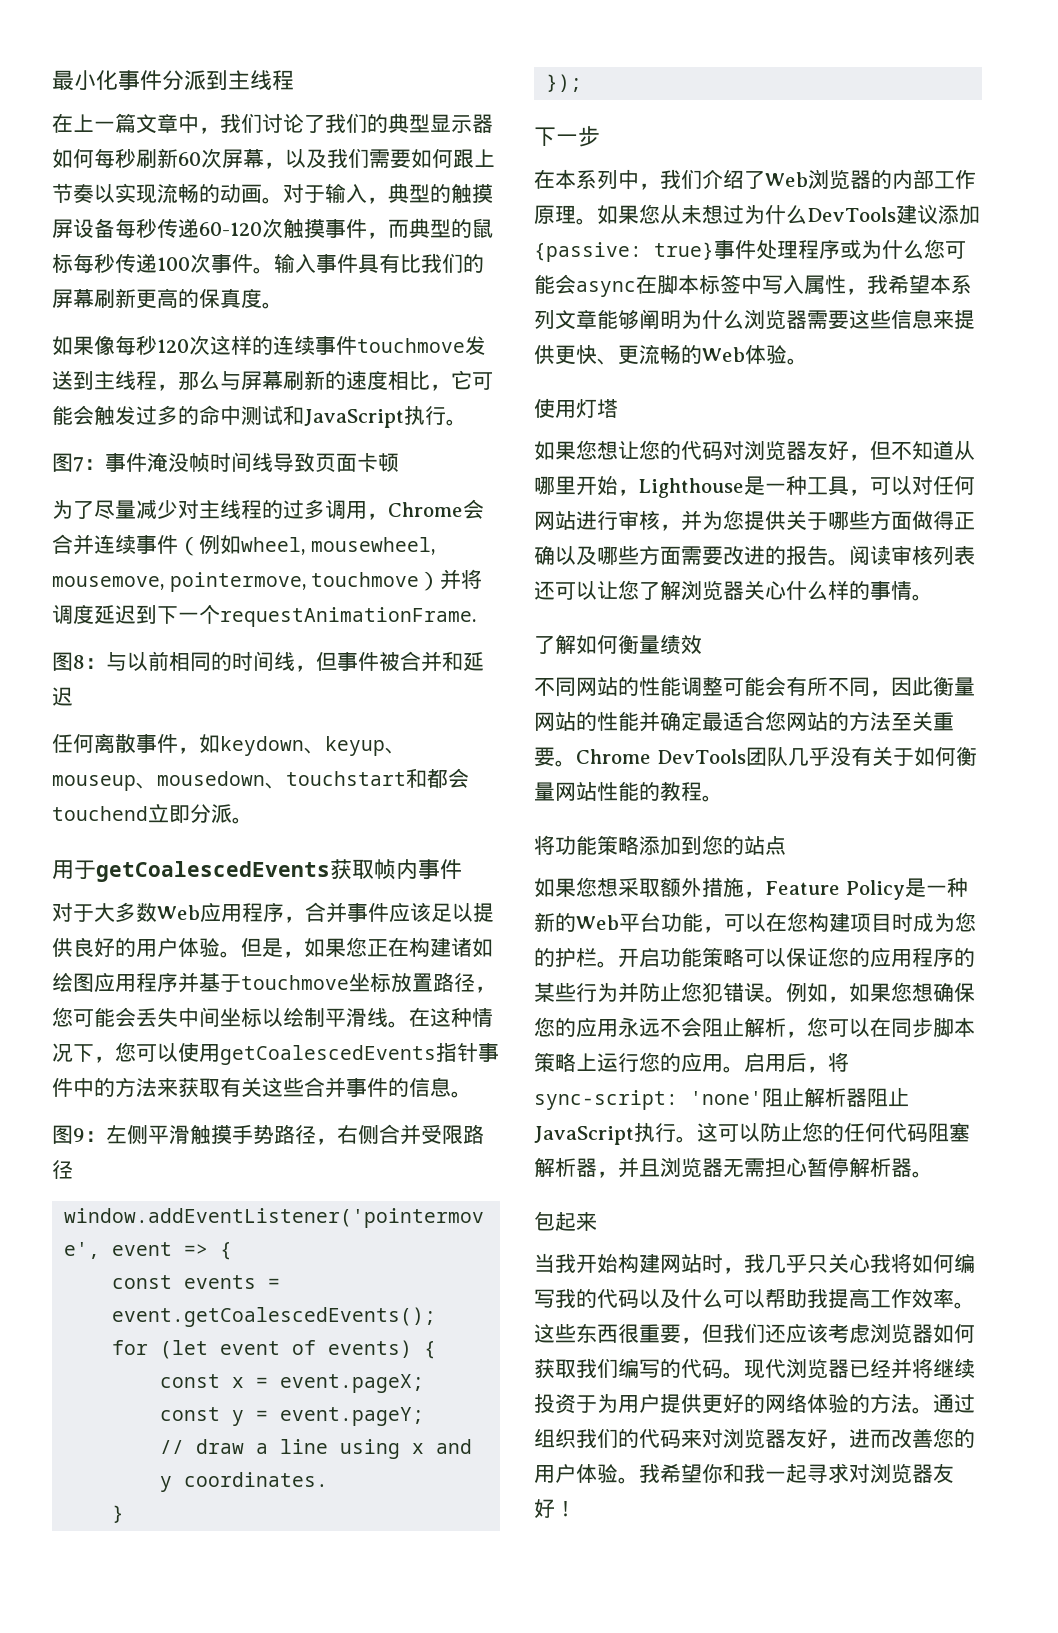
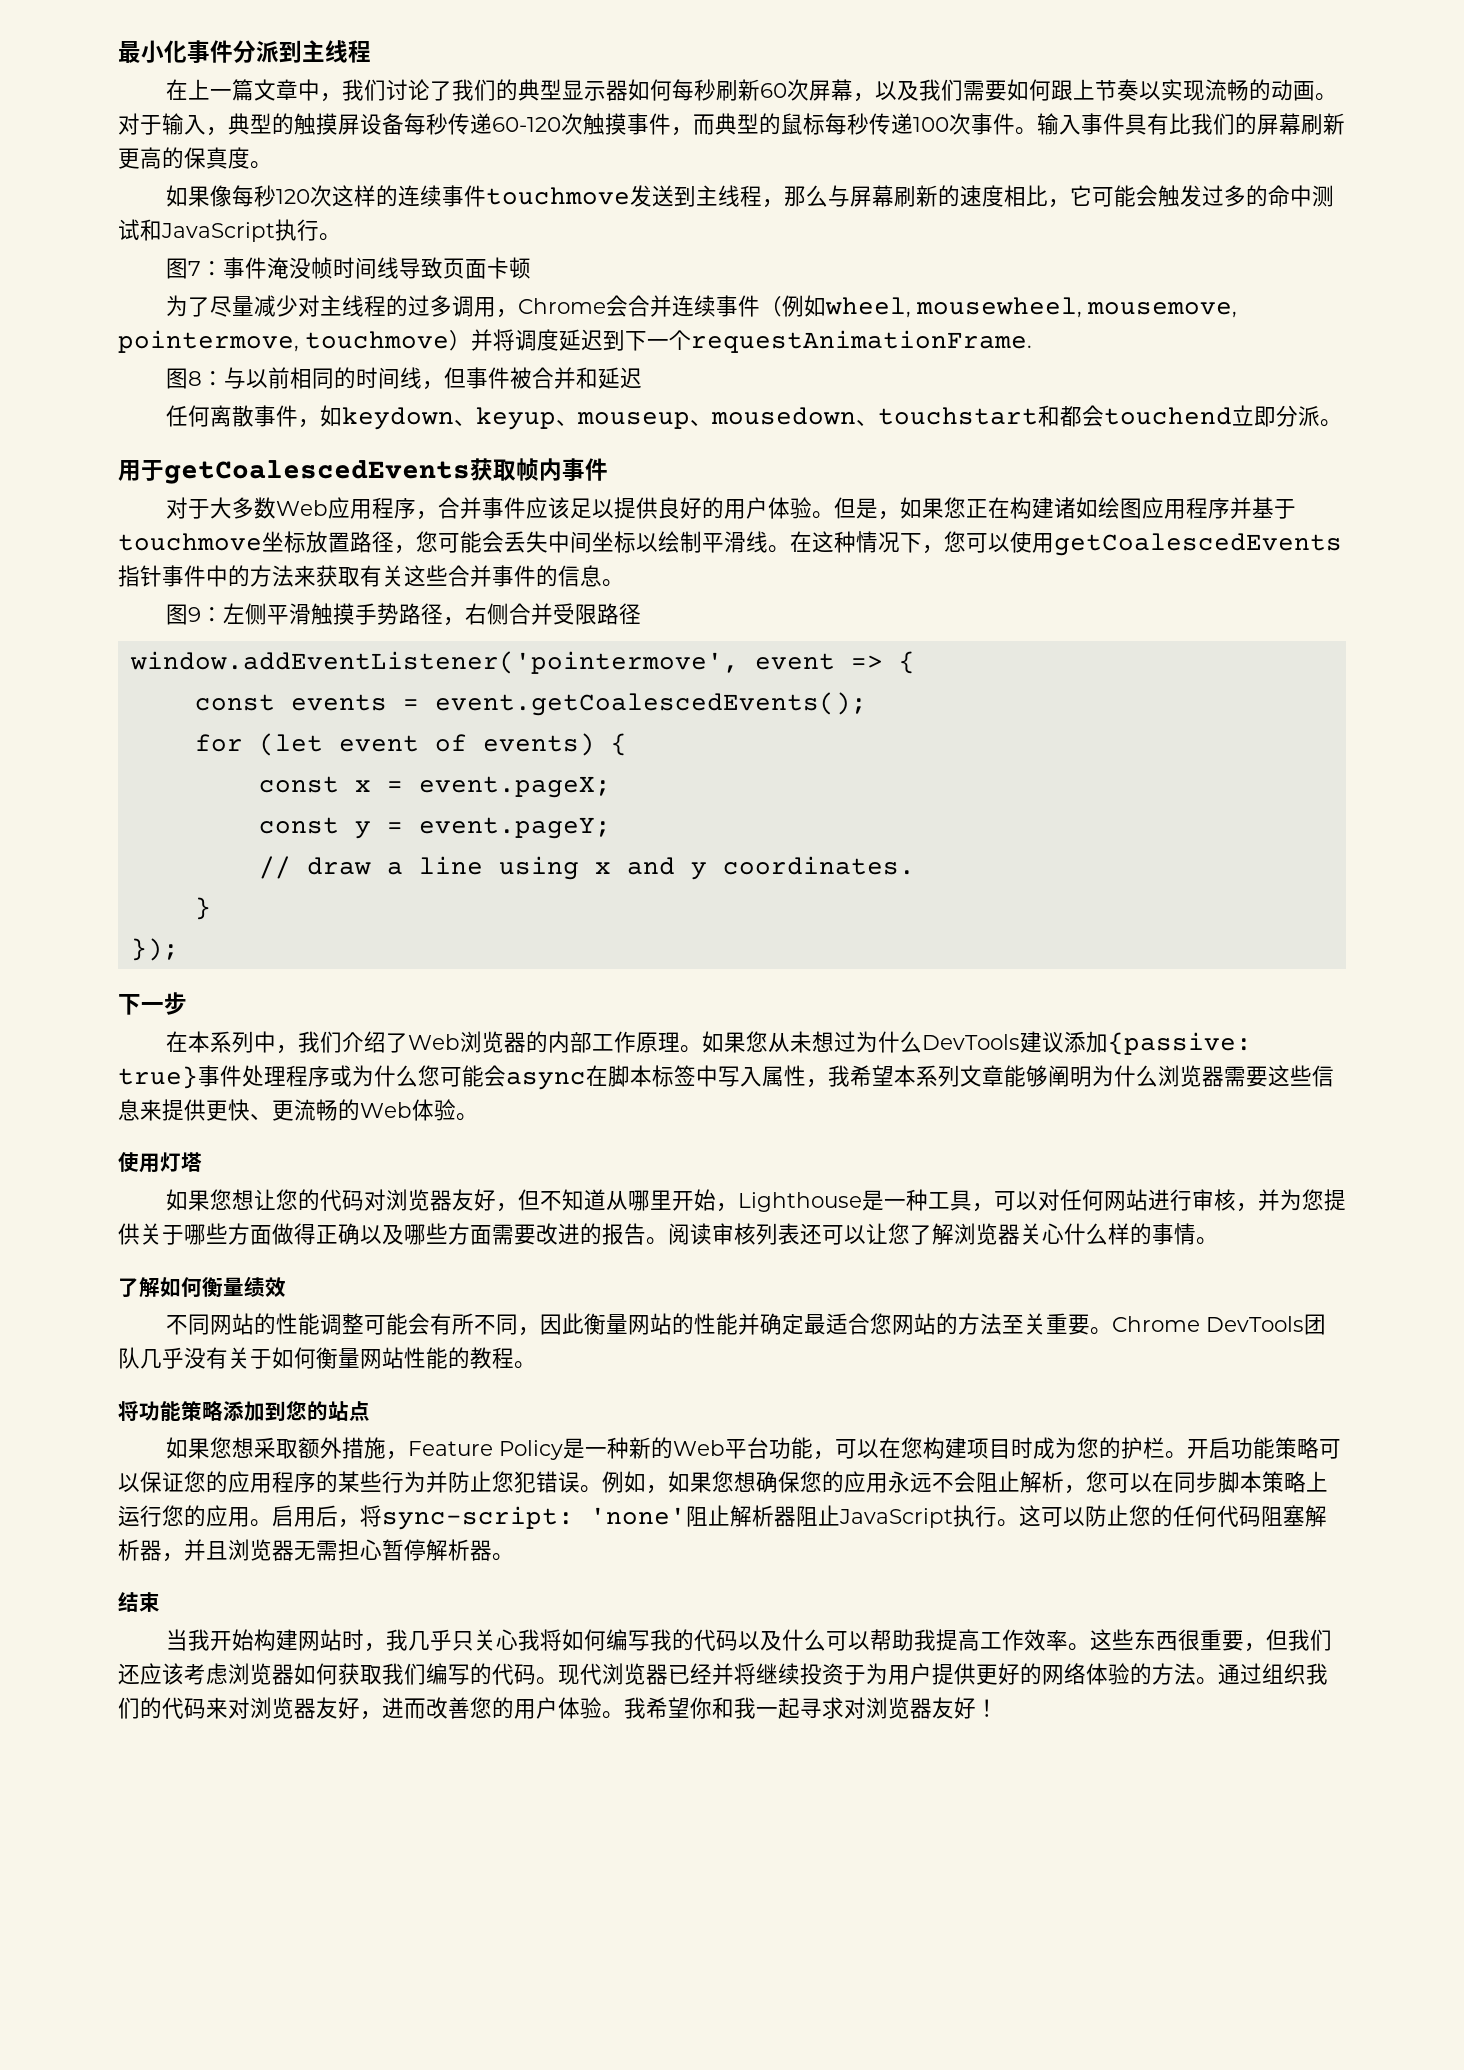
- 包起来
+ 结束

